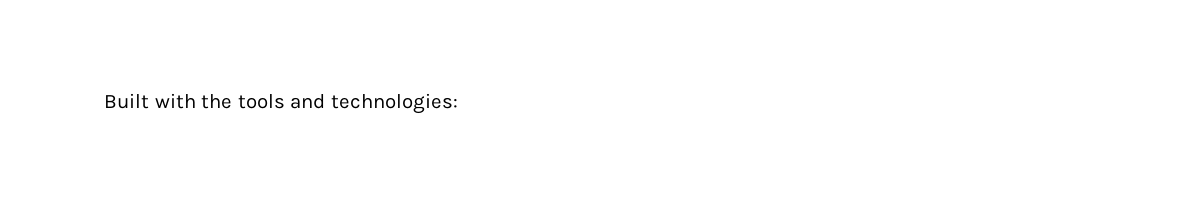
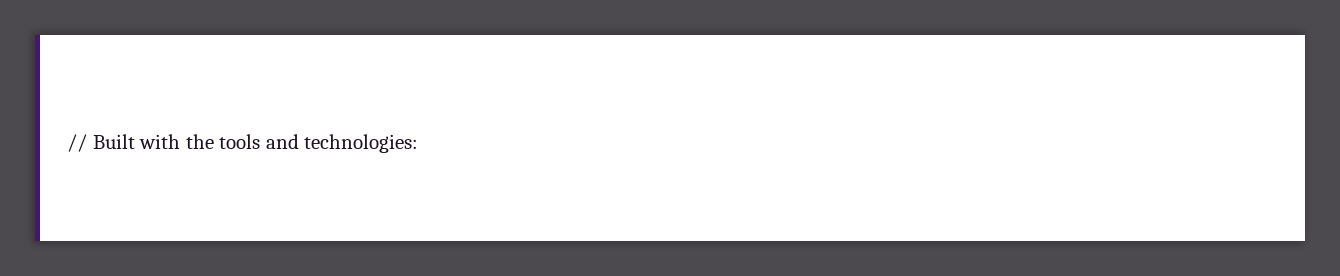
- Built with the tools and technologies:
+ // Built with the tools and technologies:

